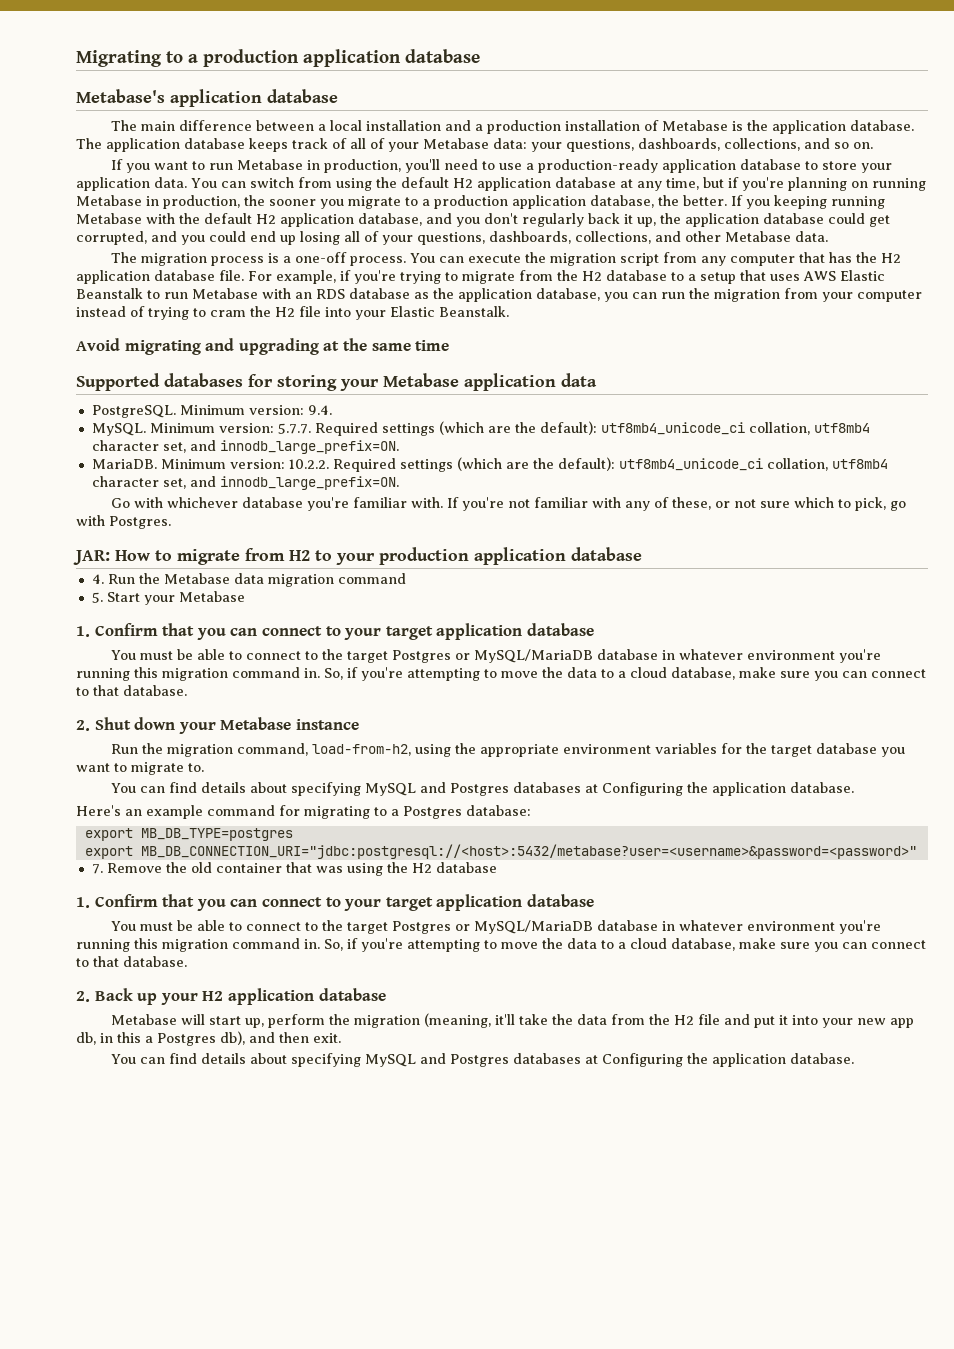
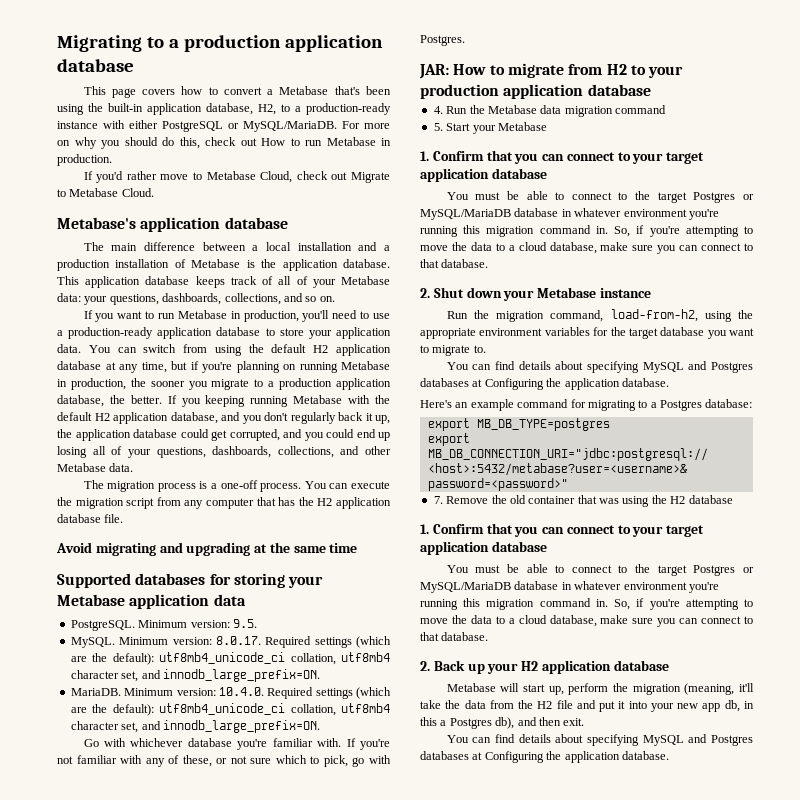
+ This page covers how to convert a Metabase that's been using the built-in application database, H2, to a production-ready instance with either PostgreSQL or MySQL/MariaDB. For more on why you should do this, check out How to run Metabase in production.
+ If you'd rather move to Metabase Cloud, check out Migrate to Metabase Cloud.
- The application database keeps track of all of your Metabase data: your questions, dashboards, collections, and so on.
+ This application database keeps track of all of your Metabase data: your questions, dashboards, collections, and so on.
- For example, if you're trying to migrate from the H2 database to a setup that uses AWS Elastic Beanstalk to run Metabase with an RDS database as the application database, you can run the migration from your computer instead of trying to cram the H2 file into your Elastic Beanstalk.
- Minimum version: 9.4.
+ Minimum version: 9.5.
- Minimum version: 5.7.7. Required settings (which are the default): utf8mb4_unicode_ci collation, utf8mb4 character set, and innodb_large_prefix=ON.
+ Minimum version: 8.0.17. Required settings (which are the default): utf8mb4_unicode_ci collation, utf8mb4 character set, and innodb_large_prefix=ON.
- Minimum version: 10.2.2. Required settings (which are the default): utf8mb4_unicode_ci collation, utf8mb4 character set, and innodb_large_prefix=ON.
+ Minimum version: 10.4.0. Required settings (which are the default): utf8mb4_unicode_ci collation, utf8mb4 character set, and innodb_large_prefix=ON.

